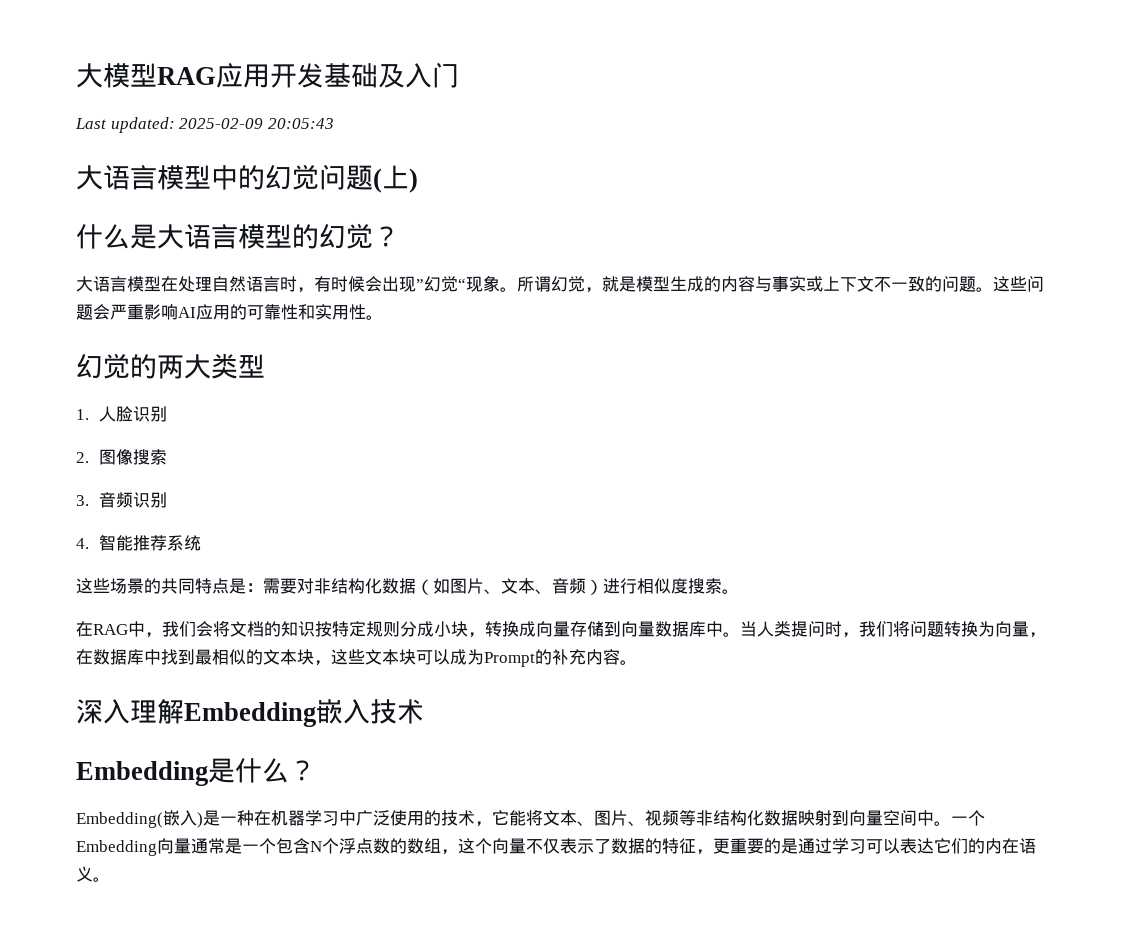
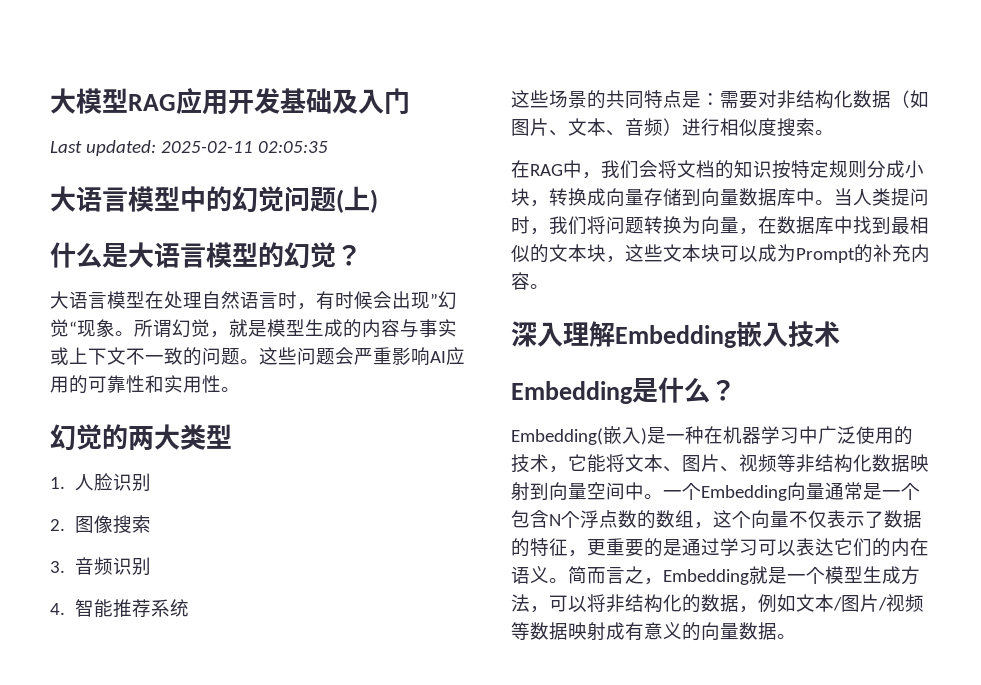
- Last updated: 2025-02-09 20:05:43
+ Last updated: 2025-02-11 02:05:35
+ 简而言之，Embedding就是一个模型生成方法，可以将非结构化的数据，例如文本/图片/视频等数据映射成有意义的向量数据。

